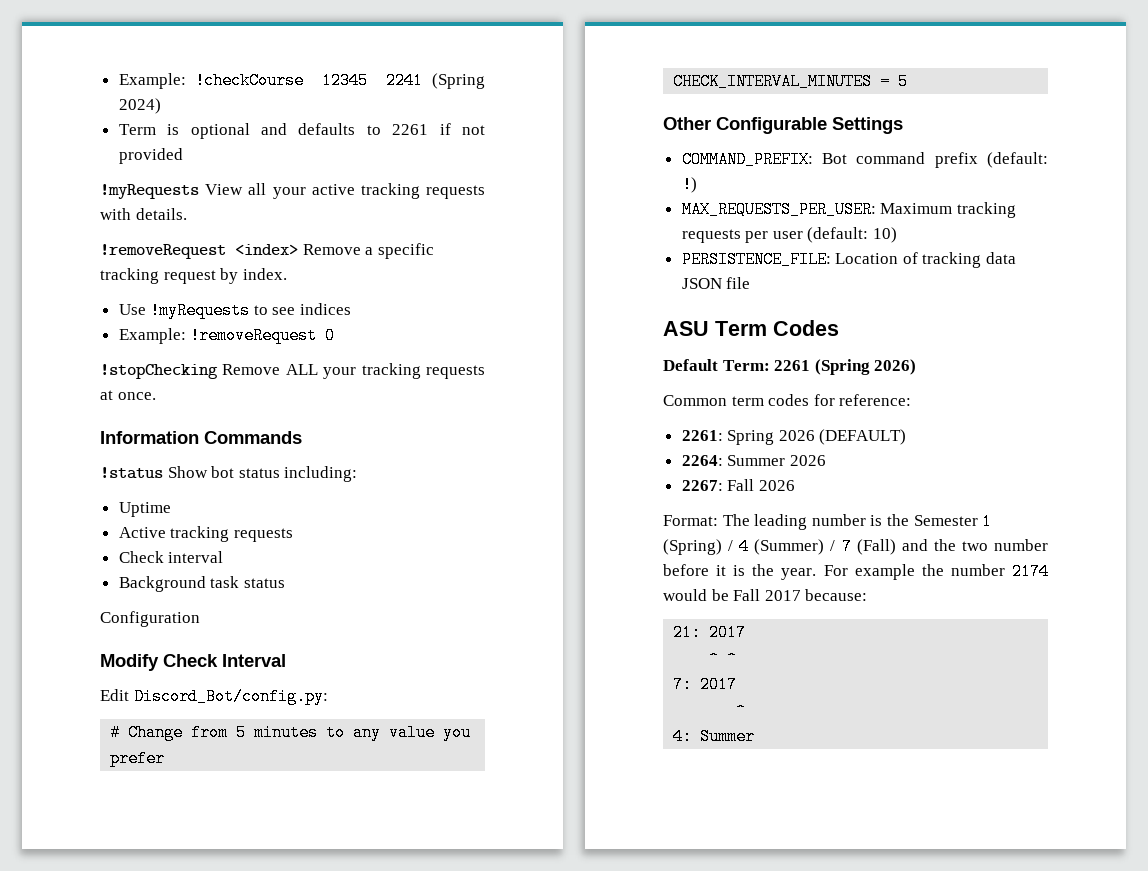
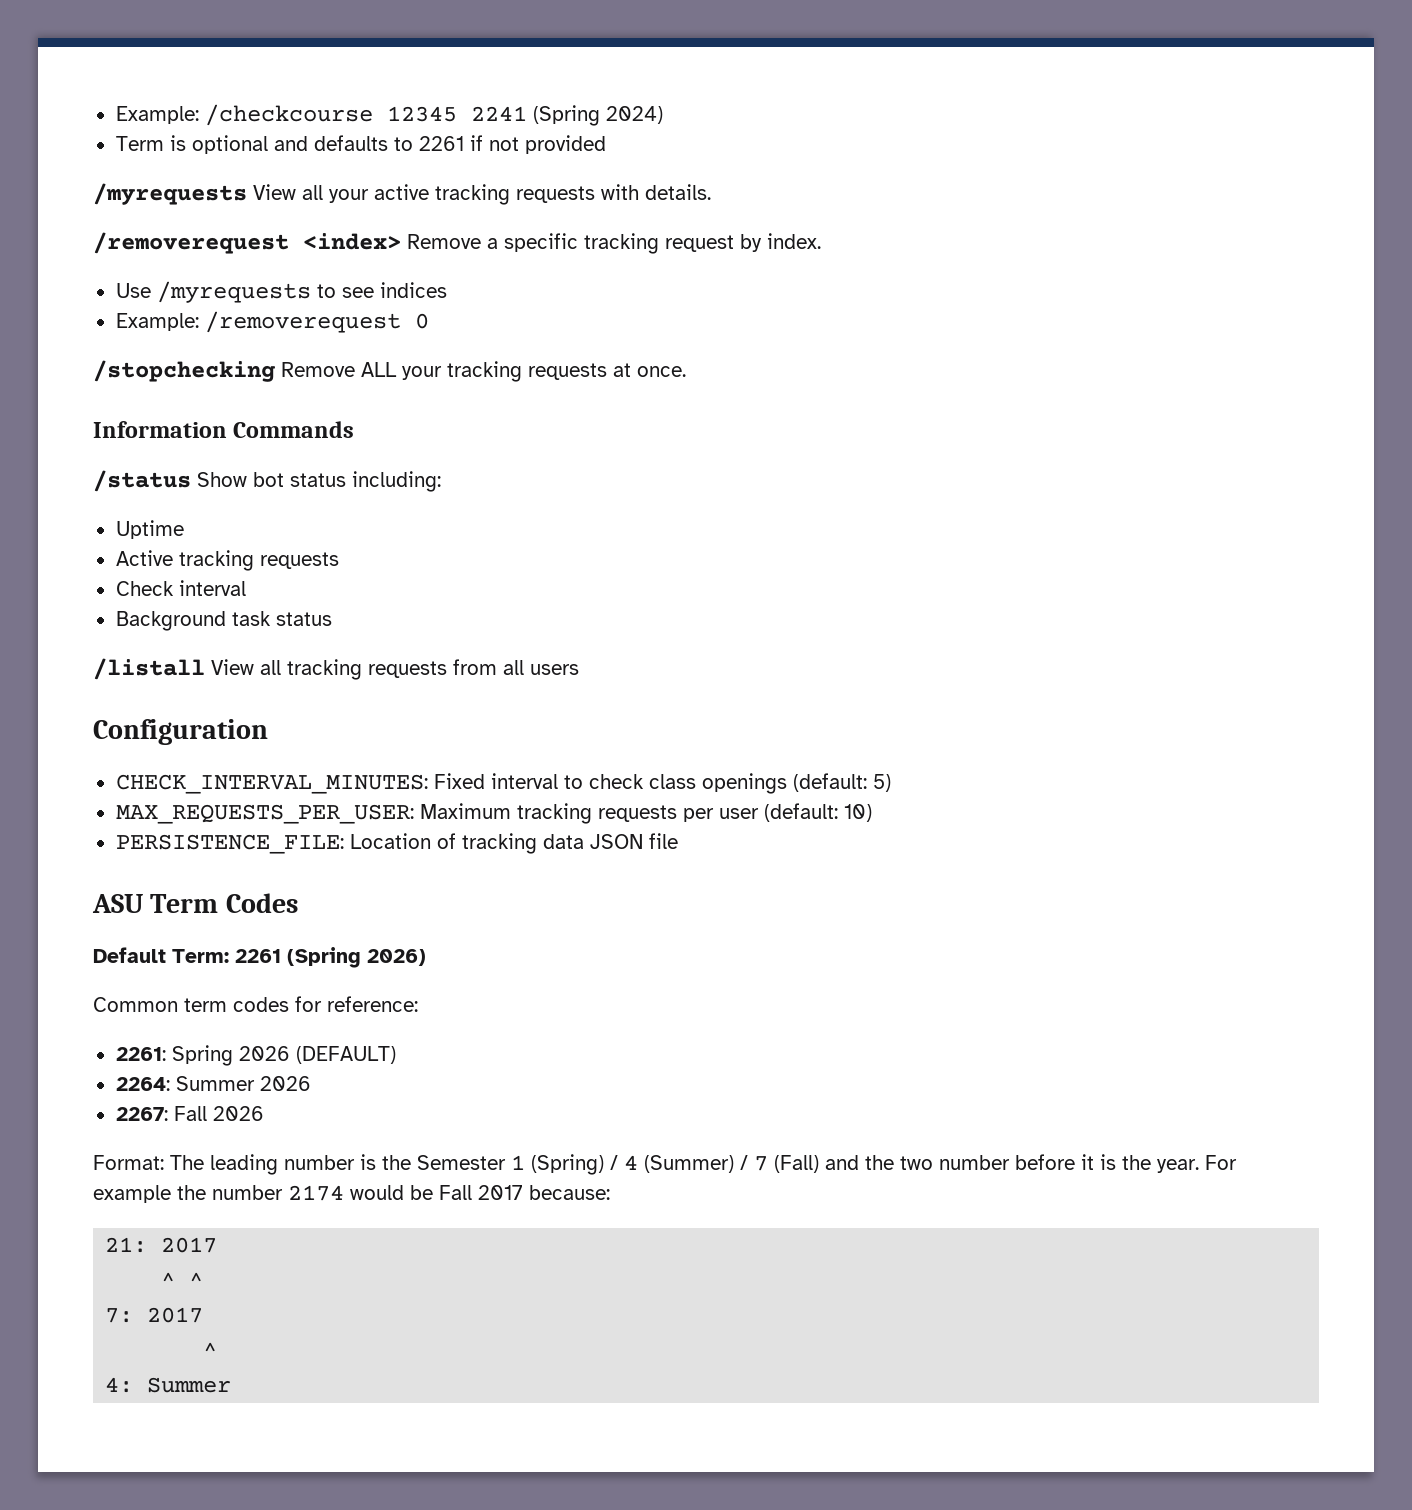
- Example: !checkCourse 12345 2241 (Spring 2024)
+ Example: /checkcourse 12345 2241 (Spring 2024)
- !myRequests View all your active tracking requests with details.
+ /myrequests View all your active tracking requests with details.
- !removeRequest <index> Remove a specific tracking request by index.
+ /removerequest <index> Remove a specific tracking request by index.
- Use !myRequests to see indices
+ Use /myrequests to see indices
- Example: !removeRequest 0
+ Example: /removerequest 0
- !stopChecking Remove ALL your tracking requests at once.
+ /stopchecking Remove ALL your tracking requests at once.
- !status Show bot status including:
+ /status Show bot status including:
+ /listall View all tracking requests from all users
  Configuration
- Modify Check Interval
- Edit Discord_Bot/config.py:
- # Change from 5 minutes to any value you prefer
- CHECK_INTERVAL_MINUTES = 5
- Other Configurable Settings
- COMMAND_PREFIX: Bot command prefix (default: !)
+ CHECK_INTERVAL_MINUTES: Fixed interval to check class openings (default: 5)

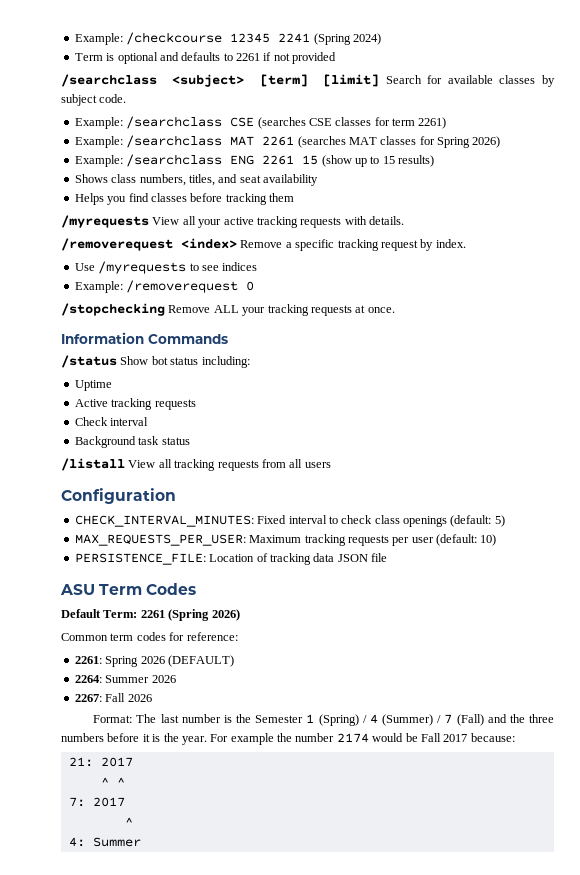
+ /searchclass <subject> [term] [limit] Search for available classes by subject code.
+ Example: /searchclass CSE (searches CSE classes for term 2261)
+ Example: /searchclass MAT 2261 (searches MAT classes for Spring 2026)
+ Example: /searchclass ENG 2261 15 (show up to 15 results)
+ Shows class numbers, titles, and seat availability
+ Helps you find classes before tracking them
- Format: The leading number is the Semester 1 (Spring) / 4 (Summer) / 7 (Fall) and the two number before it is the year.
+ Format: The last number is the Semester 1 (Spring) / 4 (Summer) / 7 (Fall) and the three numbers before it is the year.

